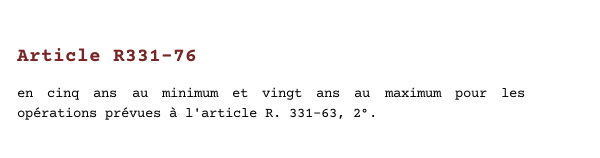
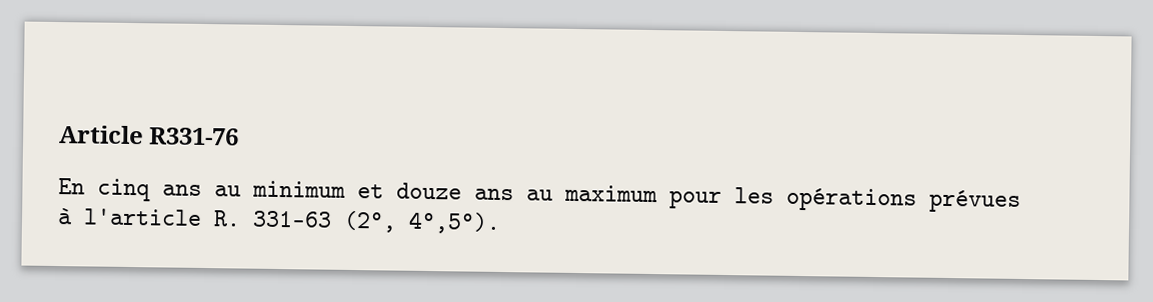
- en cinq ans au minimum et vingt ans au maximum pour les opérations prévues à l'article R. 331-63, 2°.
+ En cinq ans au minimum et douze ans au maximum pour les opérations prévues à l'article R. 331-63 (2°, 4°,5°).

